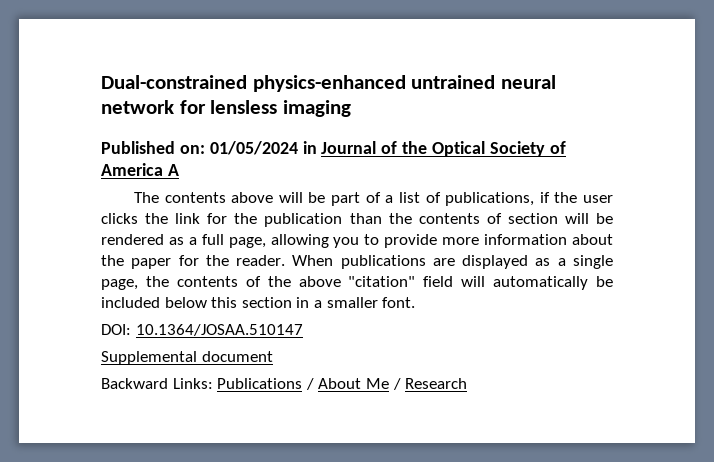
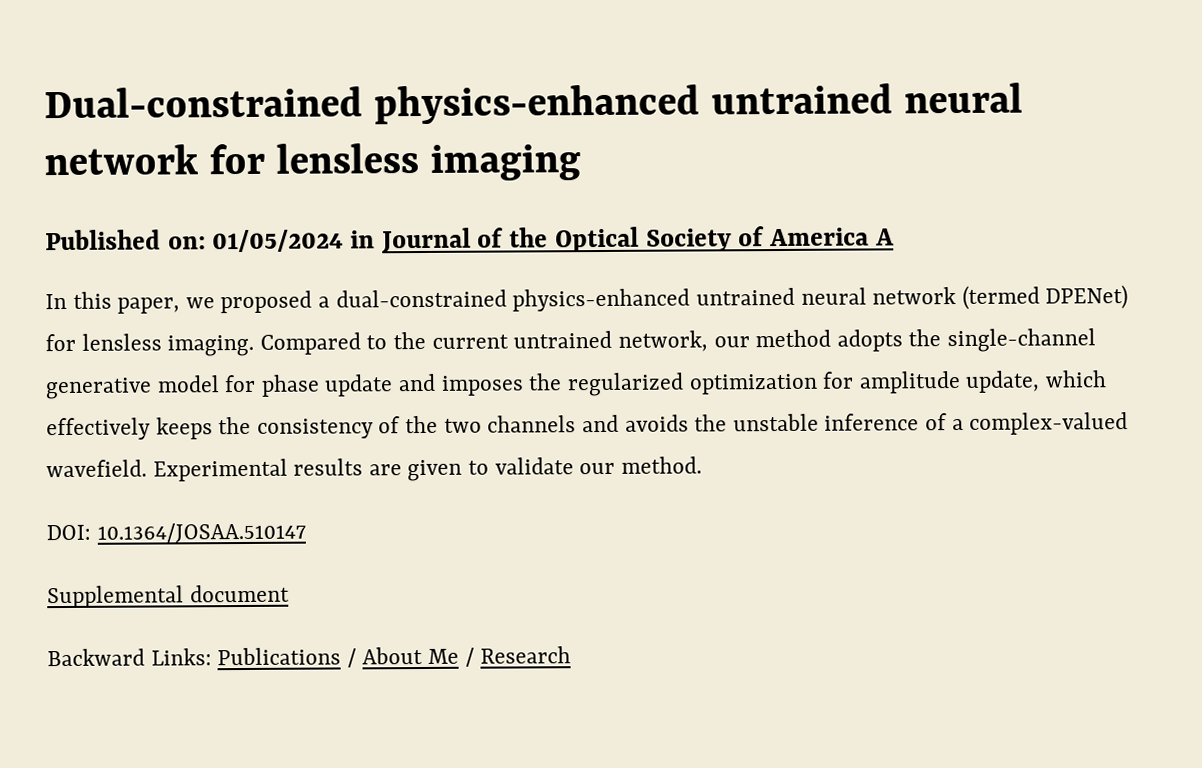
- The contents above will be part of a list of publications, if the user clicks the link for the publication than the contents of section will be rendered as a full page, allowing you to provide more information about the paper for the reader. When publications are displayed as a single page, the contents of the above "citation" field will automatically be included below this section in a smaller font.
+ In this paper, we proposed a dual-constrained physics-enhanced untrained neural network (termed DPENet) for lensless imaging. Compared to the current untrained network, our method adopts the single-channel generative model for phase update and imposes the regularized optimization for amplitude update, which effectively keeps the consistency of the two channels and avoids the unstable inference of a complex-valued wavefield. Experimental results are given to validate our method.

